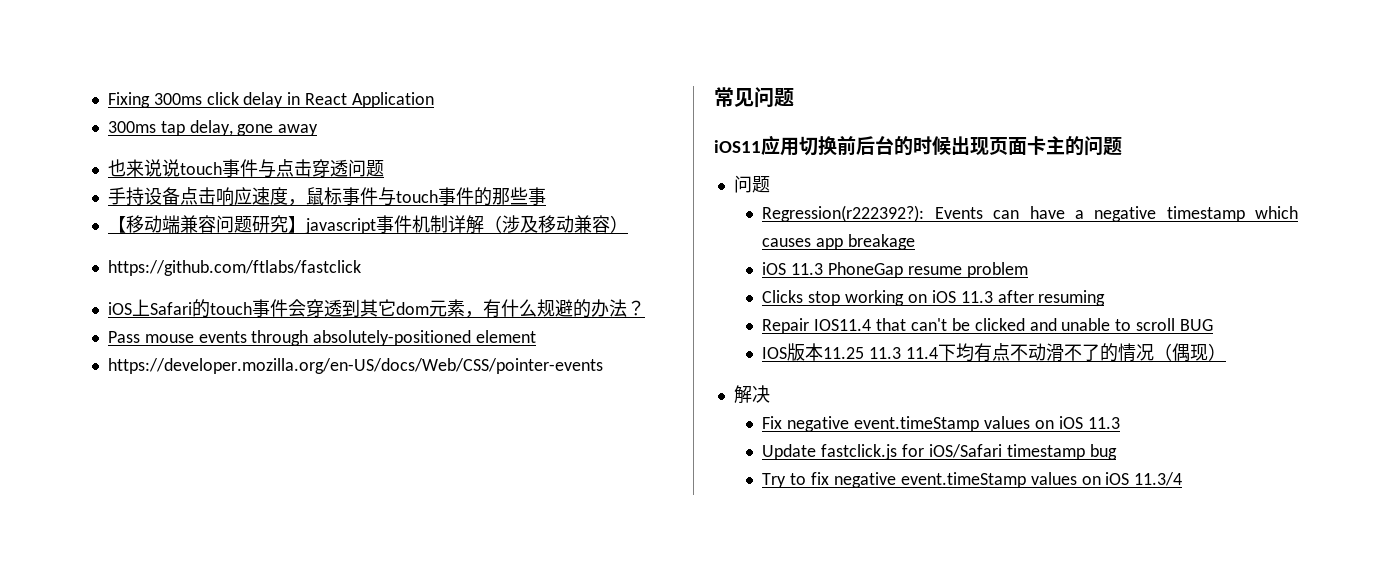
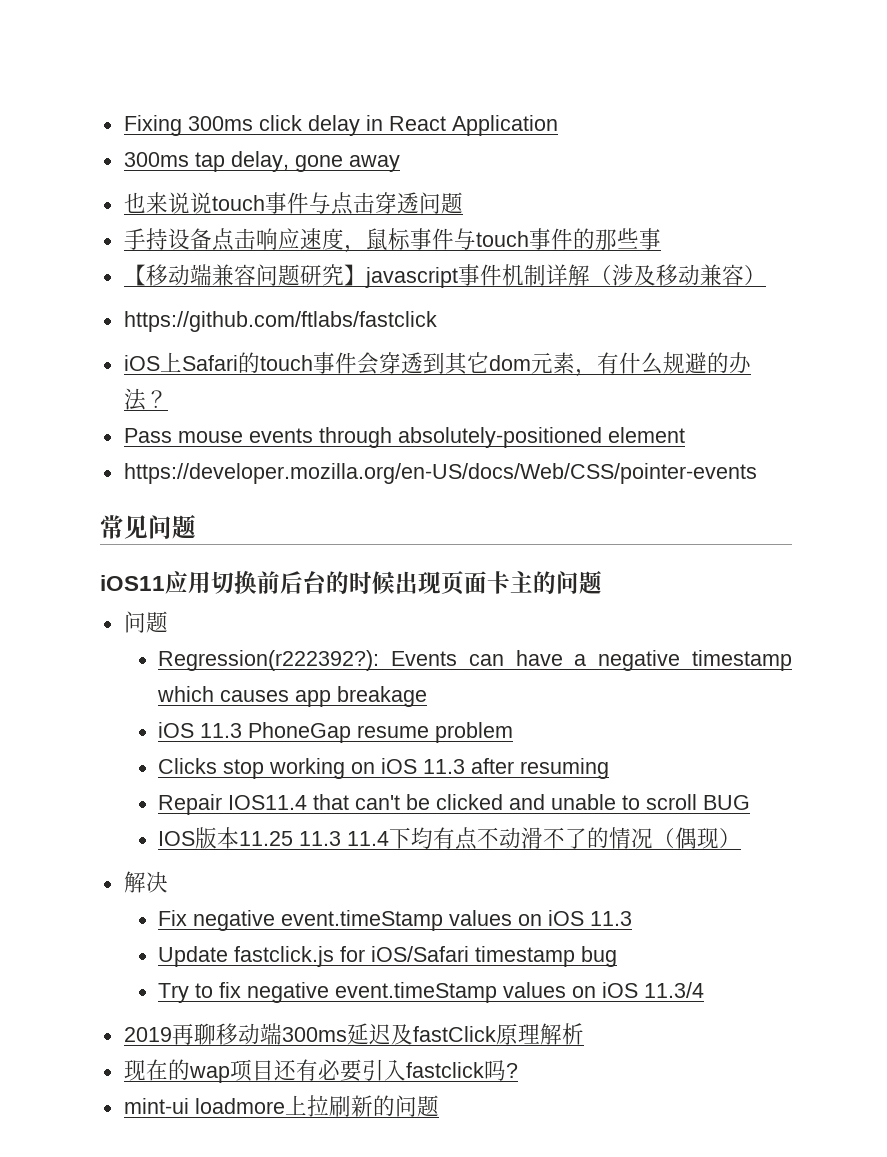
+ 2019再聊移动端300ms延迟及fastClick原理解析
+ 现在的wap项目还有必要引入fastclick吗?
+ mint-ui loadmore上拉刷新的问题

